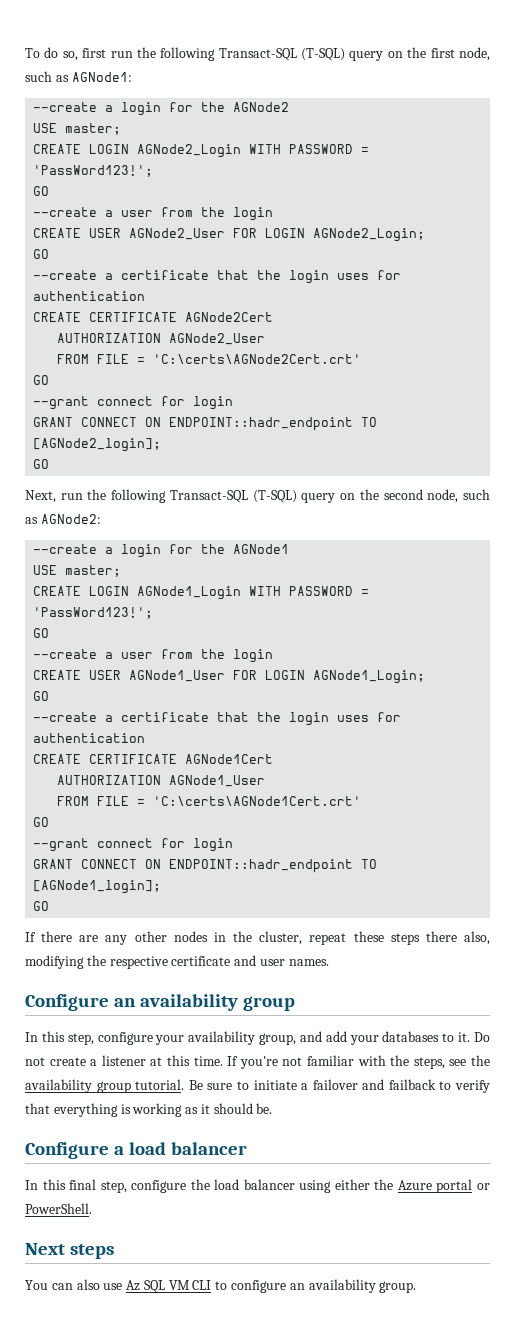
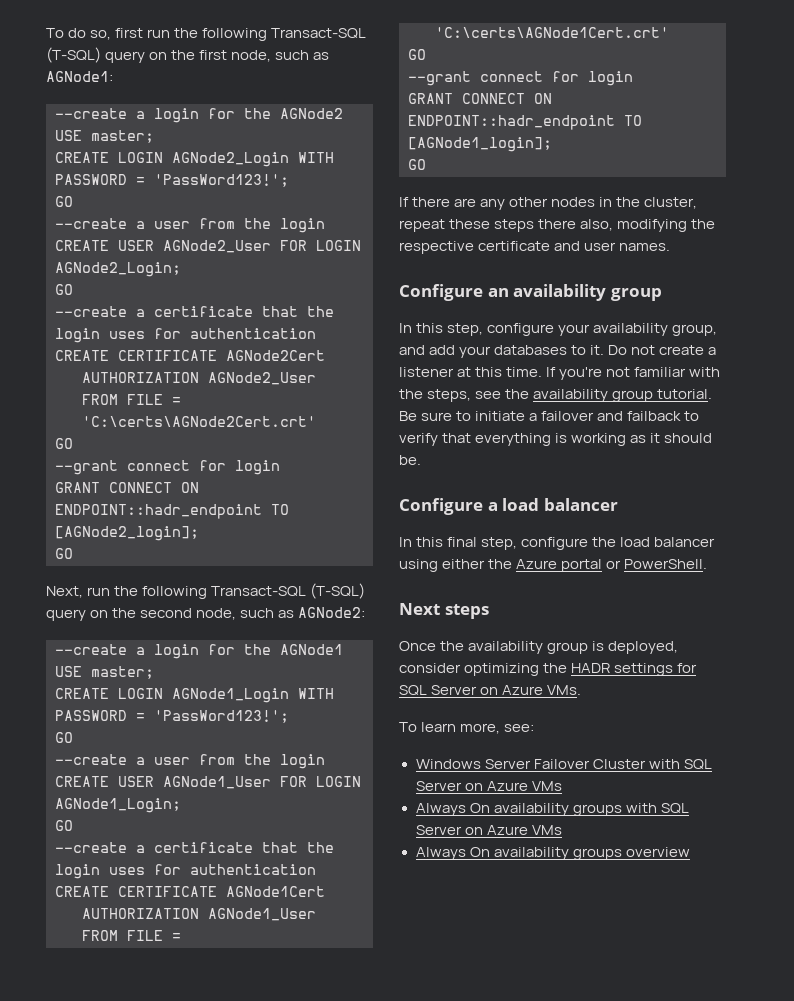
- You can also use Az SQL VM CLI to configure an availability group.
+ Once the availability group is deployed, consider optimizing the HADR settings for SQL Server on Azure VMs.
+ To learn more, see:
+ Windows Server Failover Cluster with SQL Server on Azure VMs
+ Always On availability groups with SQL Server on Azure VMs
+ Always On availability groups overview

